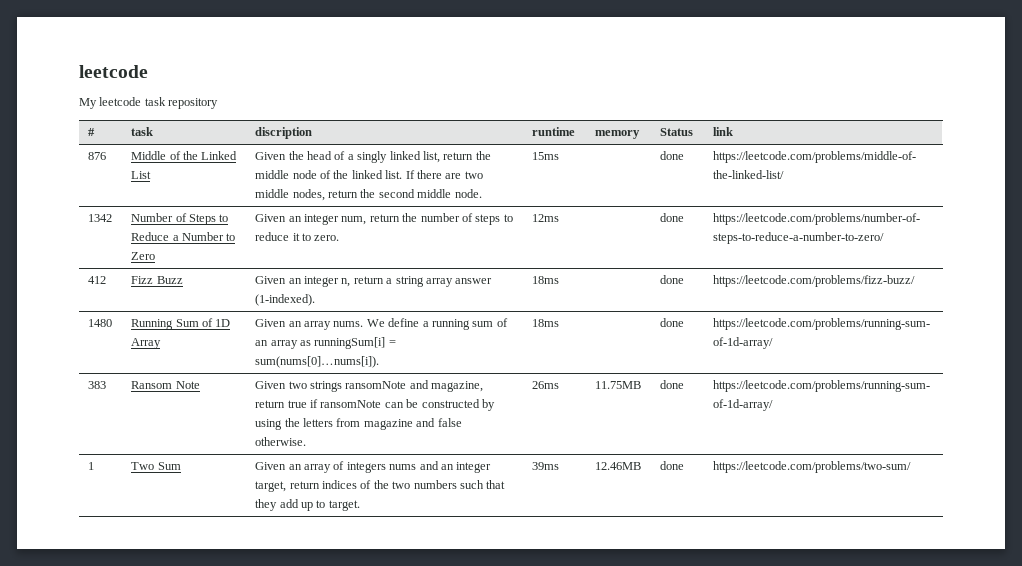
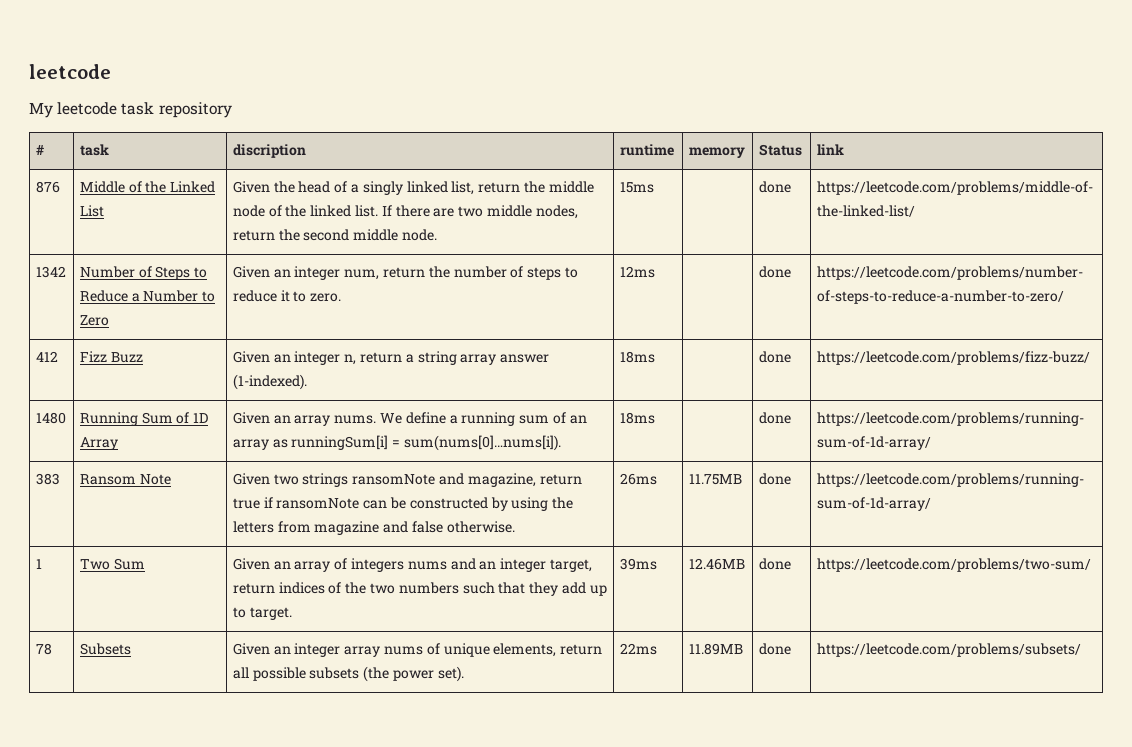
+ 78 | Subsets | Given an integer array nums of unique elements, return all possible subsets (the power set). | 22ms | 11.89MB | done | https://leetcode.com/problems/subsets/

